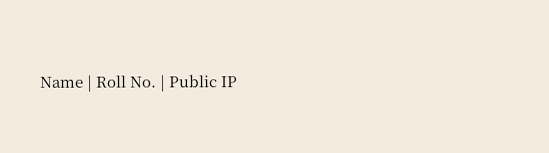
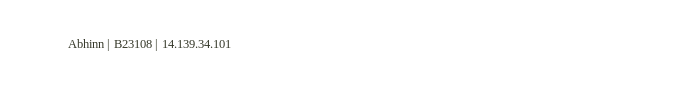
- Name | Roll No. | Public IP
+ Abhinn | B23108 | 14.139.34.101

